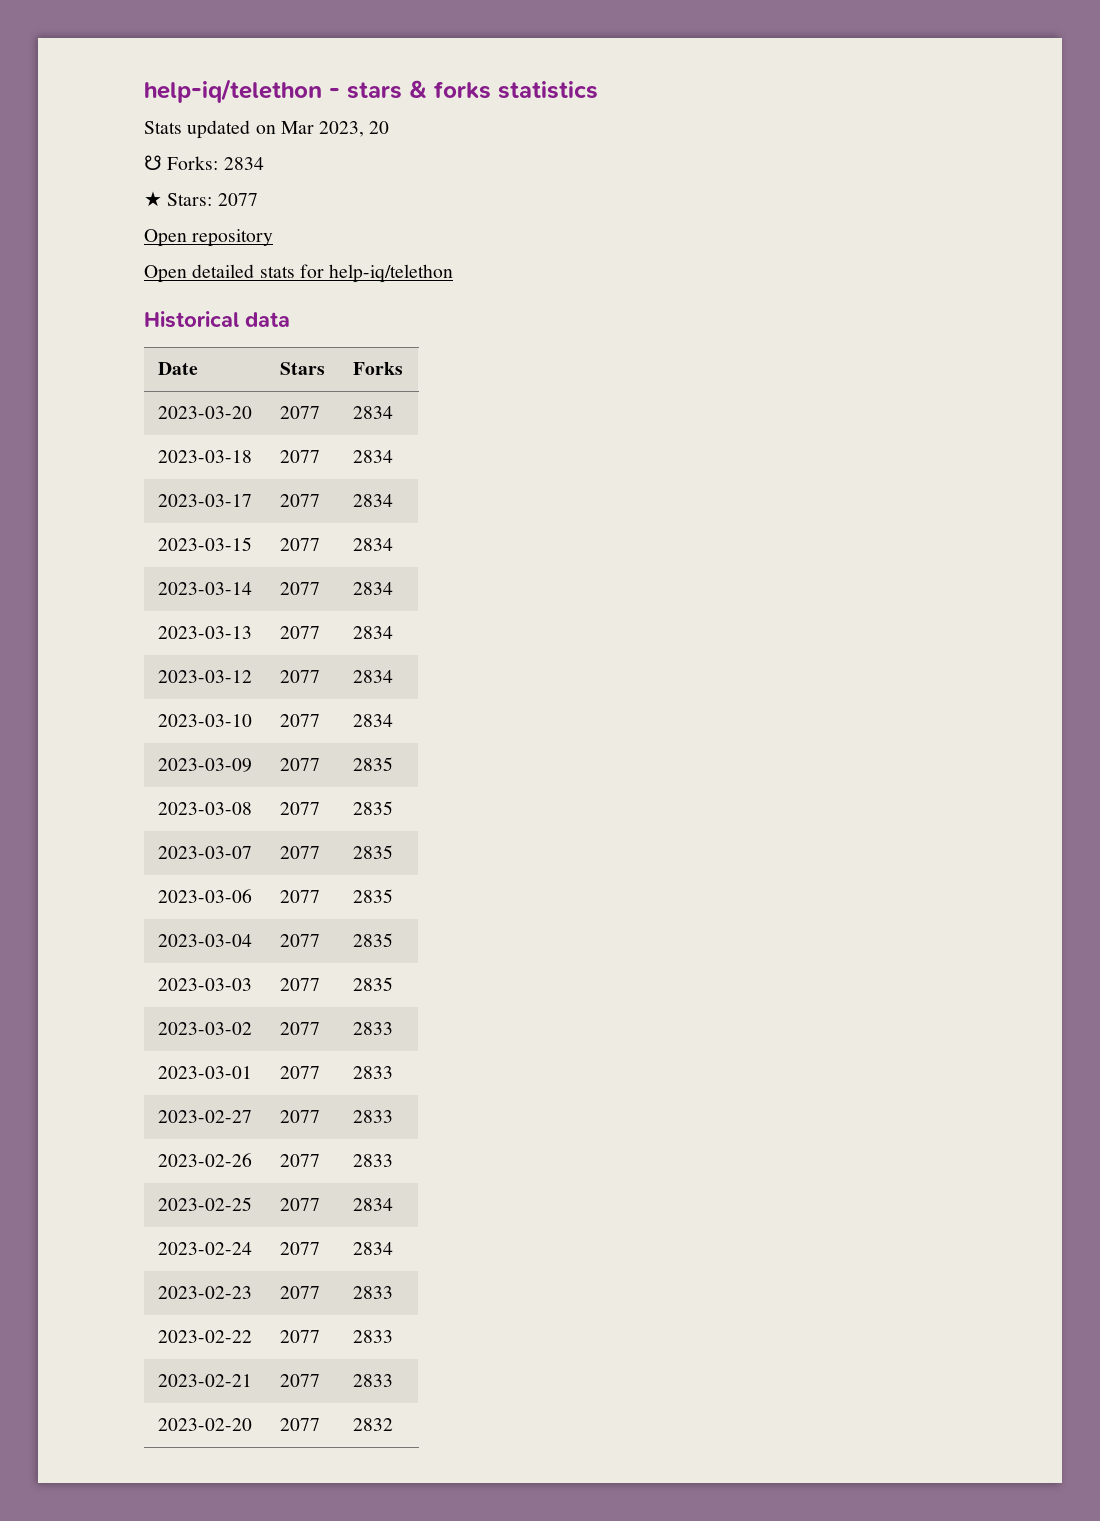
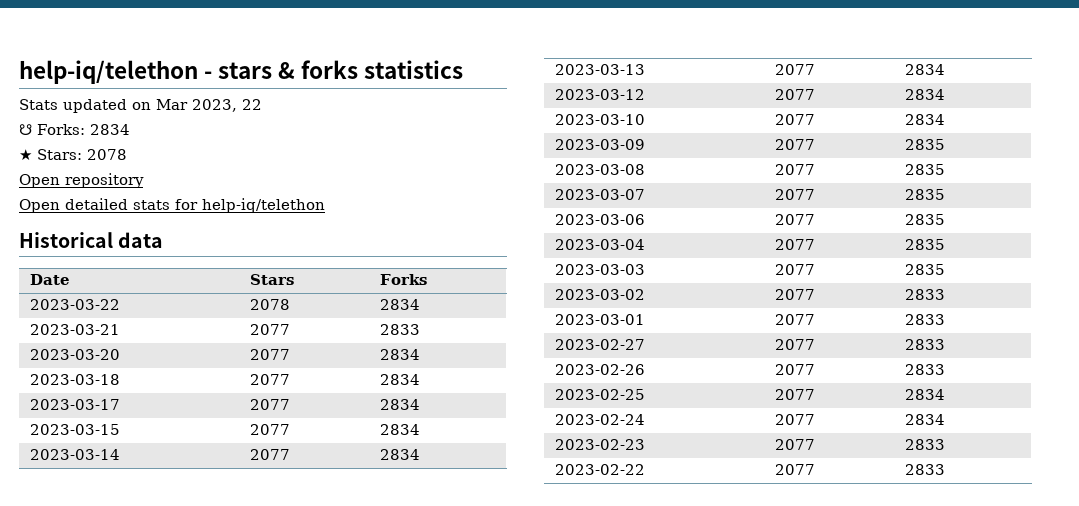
- Stats updated on Mar 2023, 20
+ Stats updated on Mar 2023, 22
- ★ Stars: 2077
+ ★ Stars: 2078
+ 2023-03-22 | 2078 | 2834
+ 2023-03-21 | 2077 | 2833
- 2023-02-21 | 2077 | 2833
- 2023-02-20 | 2077 | 2832

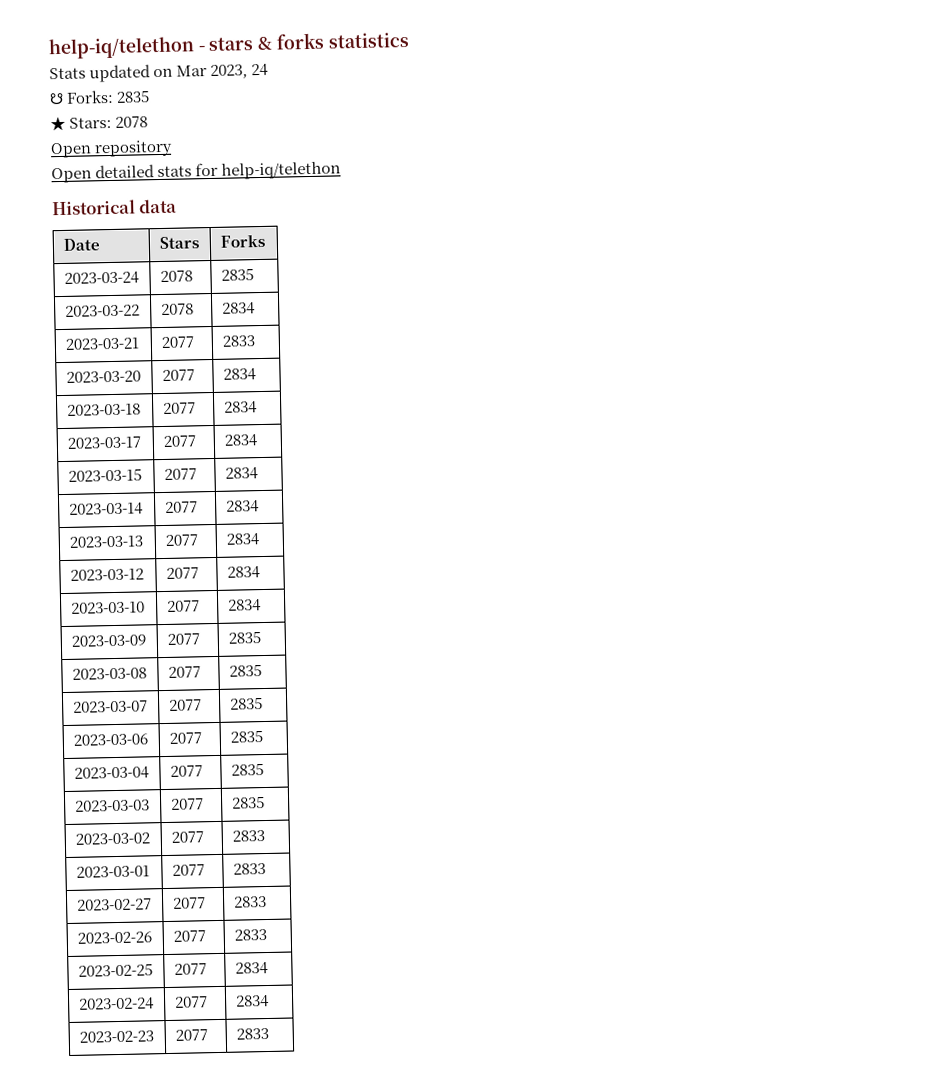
- Stats updated on Mar 2023, 22
+ Stats updated on Mar 2023, 24
- ☋ Forks: 2834
+ ☋ Forks: 2835
+ 2023-03-24 | 2078 | 2835
- 2023-02-22 | 2077 | 2833

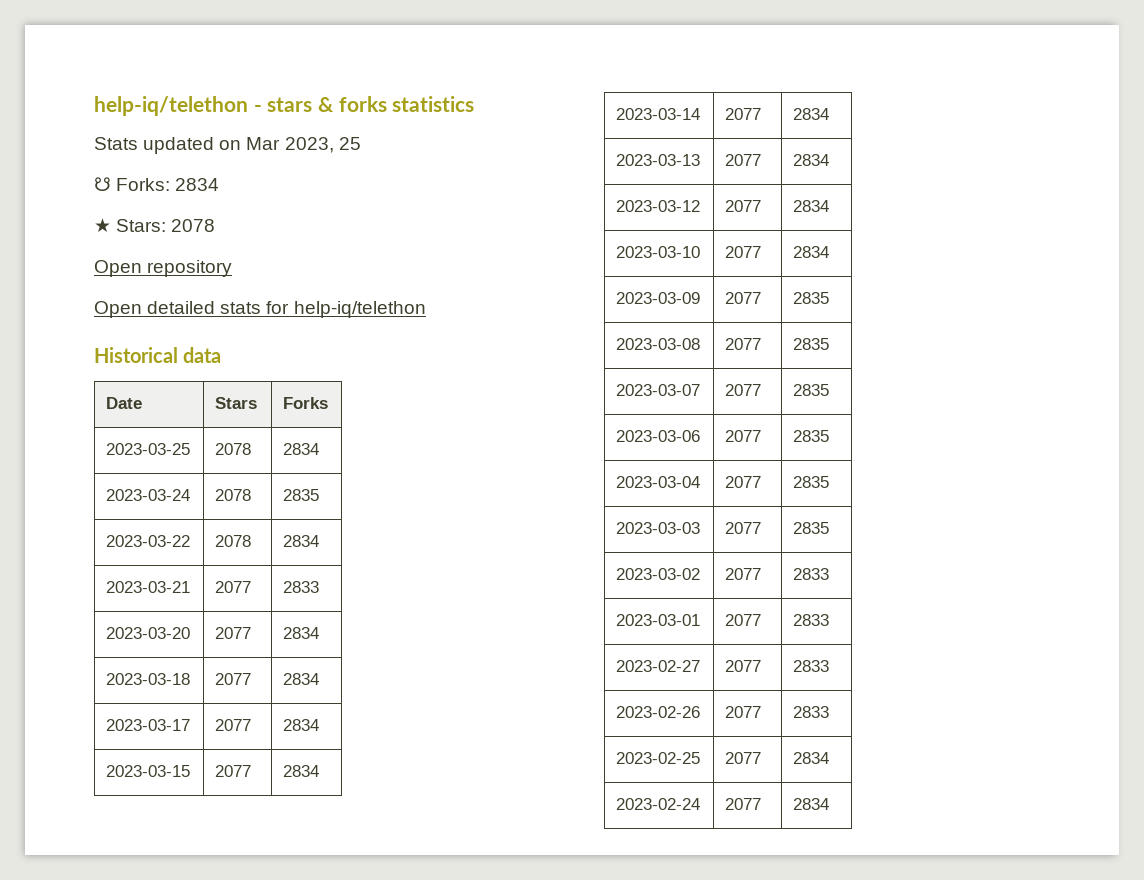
- Stats updated on Mar 2023, 24
+ Stats updated on Mar 2023, 25
- ☋ Forks: 2835
+ ☋ Forks: 2834
+ 2023-03-25 | 2078 | 2834
- 2023-02-23 | 2077 | 2833

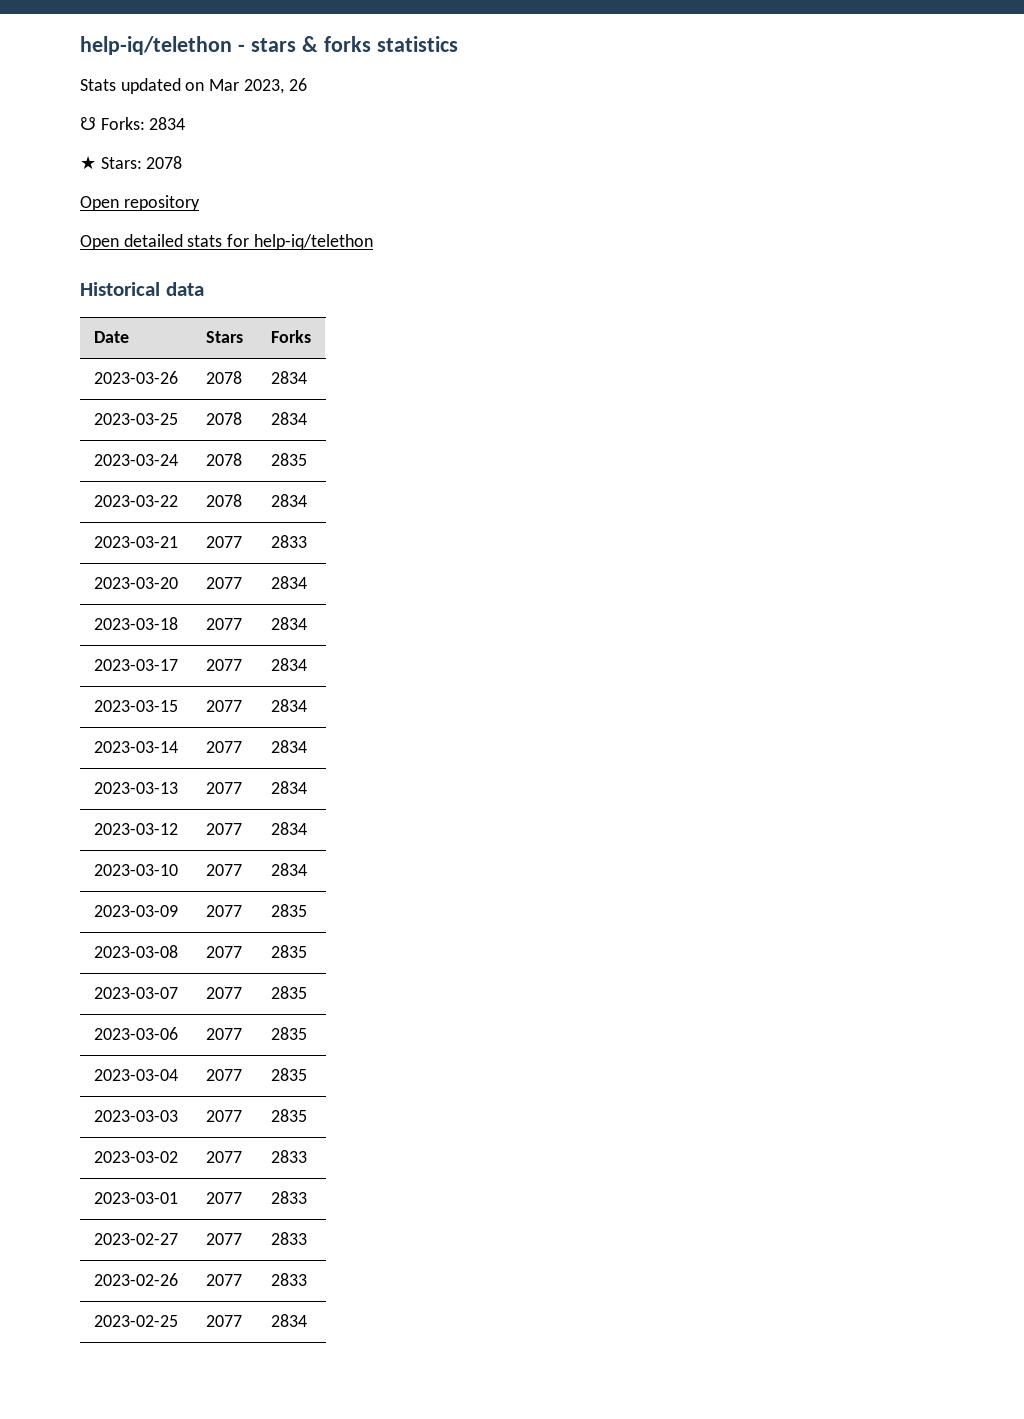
- Stats updated on Mar 2023, 25
+ Stats updated on Mar 2023, 26
+ 2023-03-26 | 2078 | 2834
- 2023-02-24 | 2077 | 2834

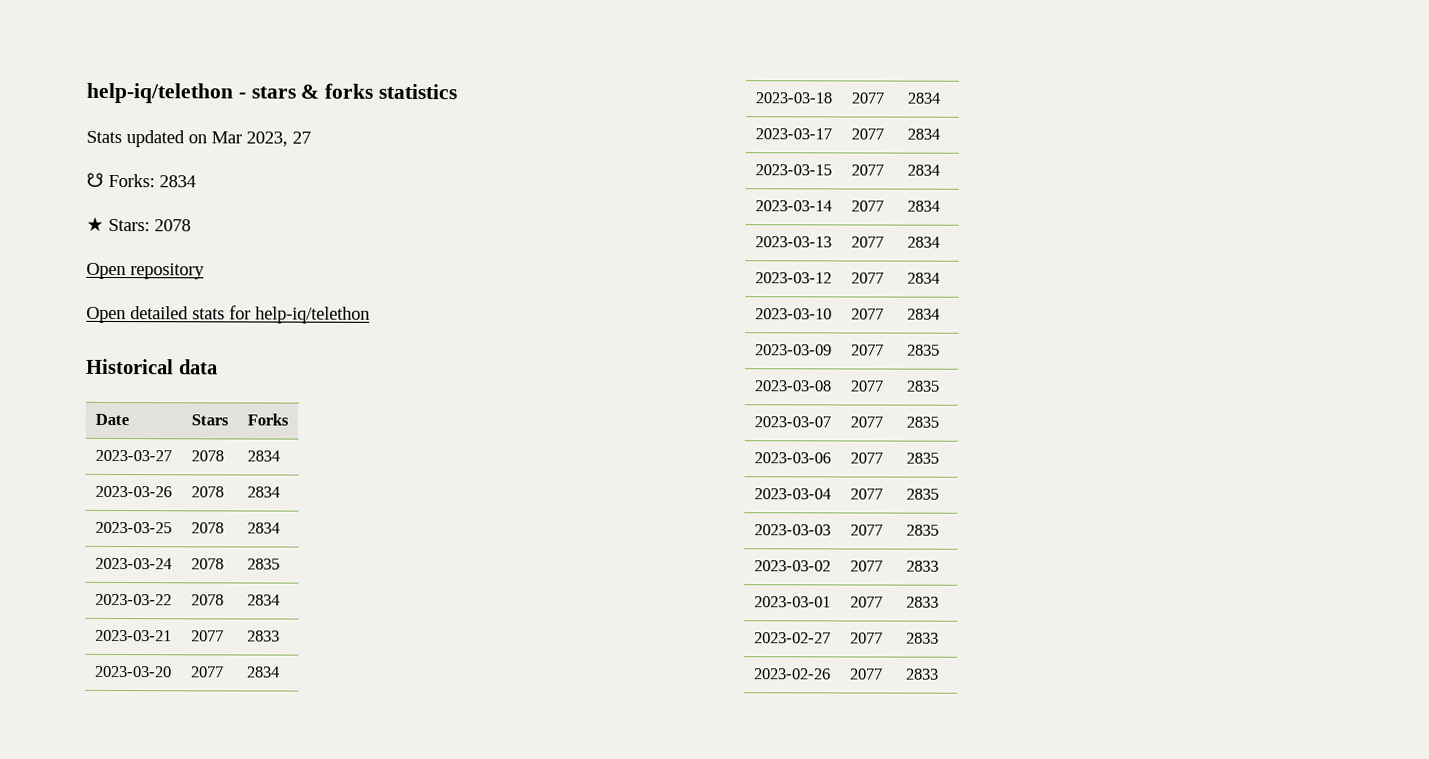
- Stats updated on Mar 2023, 26
+ Stats updated on Mar 2023, 27
+ 2023-03-27 | 2078 | 2834
- 2023-02-25 | 2077 | 2834

